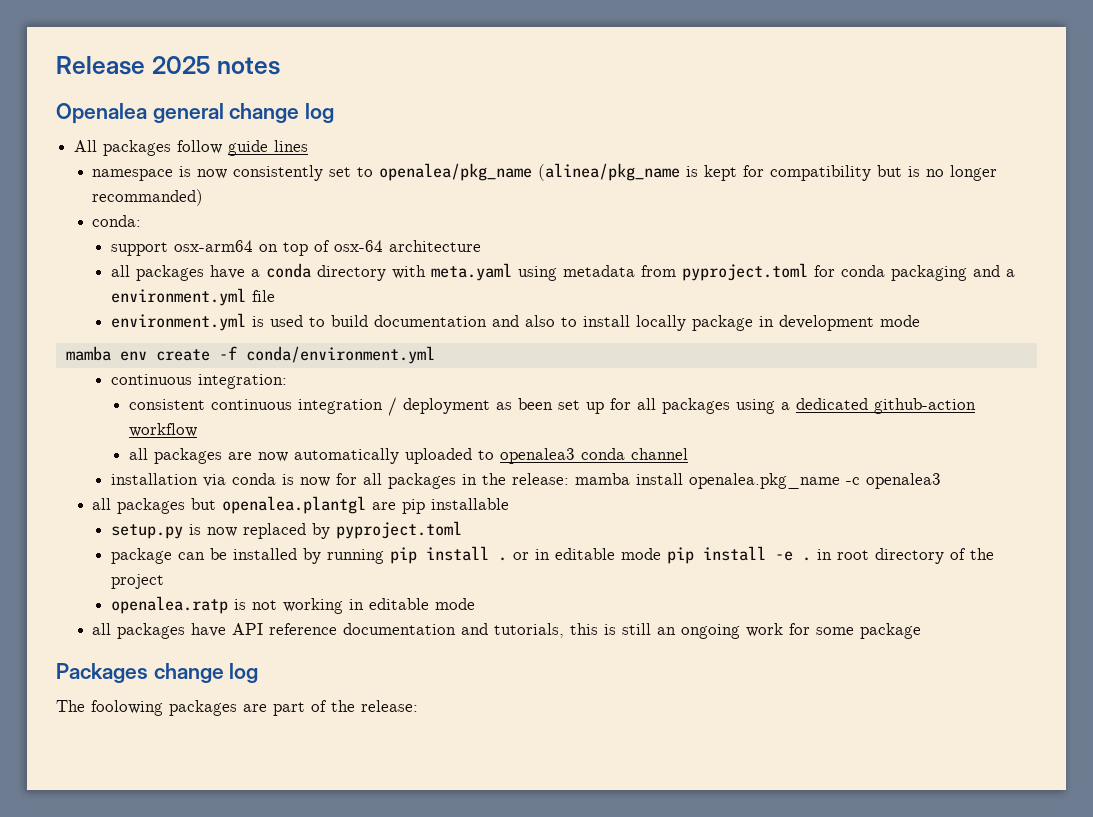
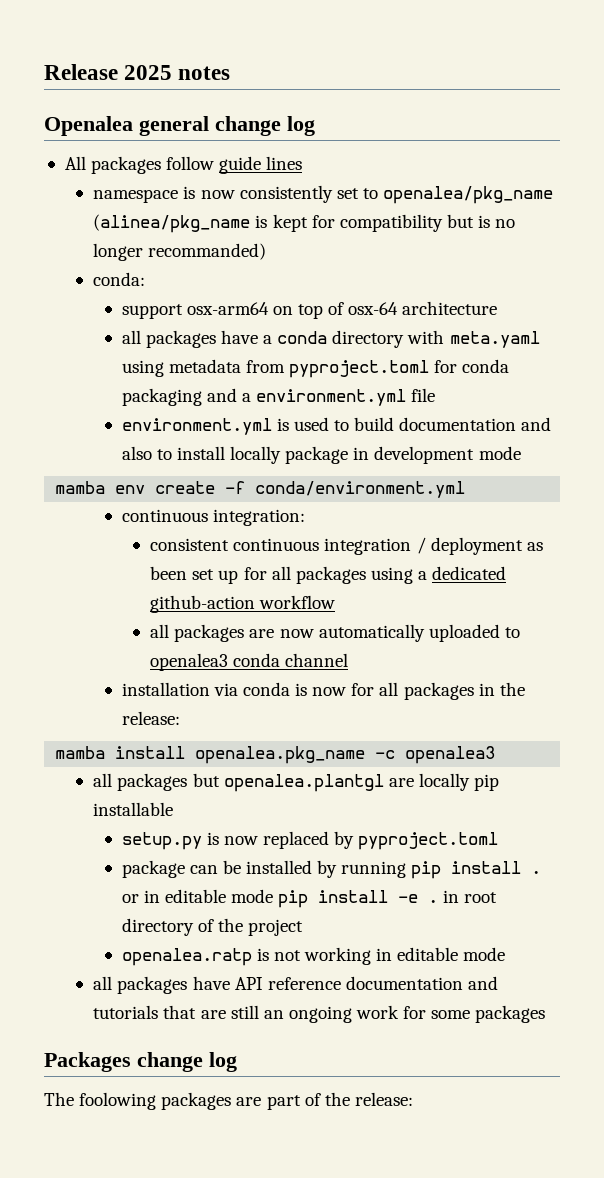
- installation via conda is now for all packages in the release: mamba install openalea.pkg_name -c openalea3
+ installation via conda is now for all packages in the release:
+ mamba install openalea.pkg_name -c openalea3
- all packages but openalea.plantgl are pip installable
+ all packages but openalea.plantgl are locally pip installable
- all packages have API reference documentation and tutorials, this is still an ongoing work for some package
+ all packages have API reference documentation and tutorials that are still an ongoing work for some packages

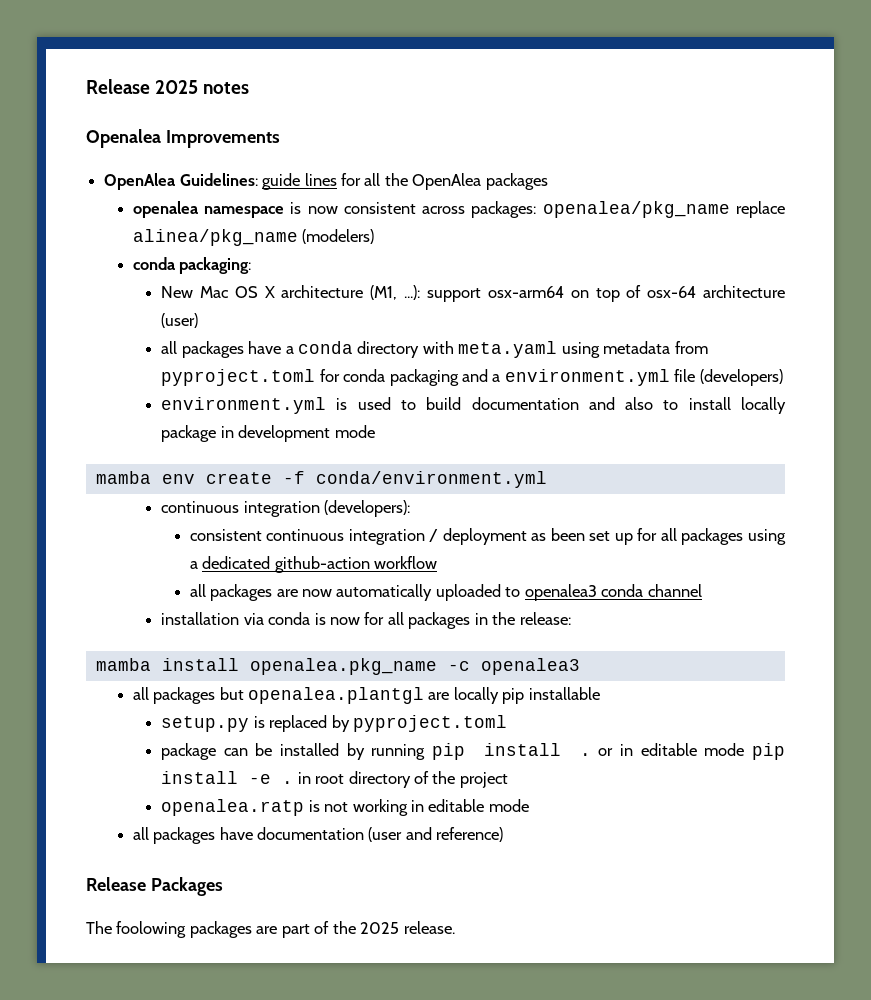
- Openalea general change log
- All packages follow guide lines
- namespace is now consistently set to openalea/pkg_name (alinea/pkg_name is kept for compatibility but is no longer recommanded)
- conda:
- support osx-arm64 on top of osx-64 architecture
+ Openalea Improvements
+ OpenAlea Guidelines: guide lines for all the OpenAlea packages
+ openalea namespace is now consistent across packages: openalea/pkg_name replace alinea/pkg_name (modelers)
+ conda packaging:
+ New Mac OS X architecture (M1, ...): support osx-arm64 on top of osx-64 architecture (user)
- all packages have a conda directory with meta.yaml using metadata from pyproject.toml for conda packaging and a environment.yml file
+ all packages have a conda directory with meta.yaml using metadata from pyproject.toml for conda packaging and a environment.yml file (developers)
- continuous integration:
+ continuous integration (developers):
- setup.py is now replaced by pyproject.toml
+ setup.py is replaced by pyproject.toml
- all packages have API reference documentation and tutorials that are still an ongoing work for some packages
- Packages change log
+ all packages have documentation (user and reference)
+ Release Packages
- The foolowing packages are part of the release:
+ The foolowing packages are part of the 2025 release.

